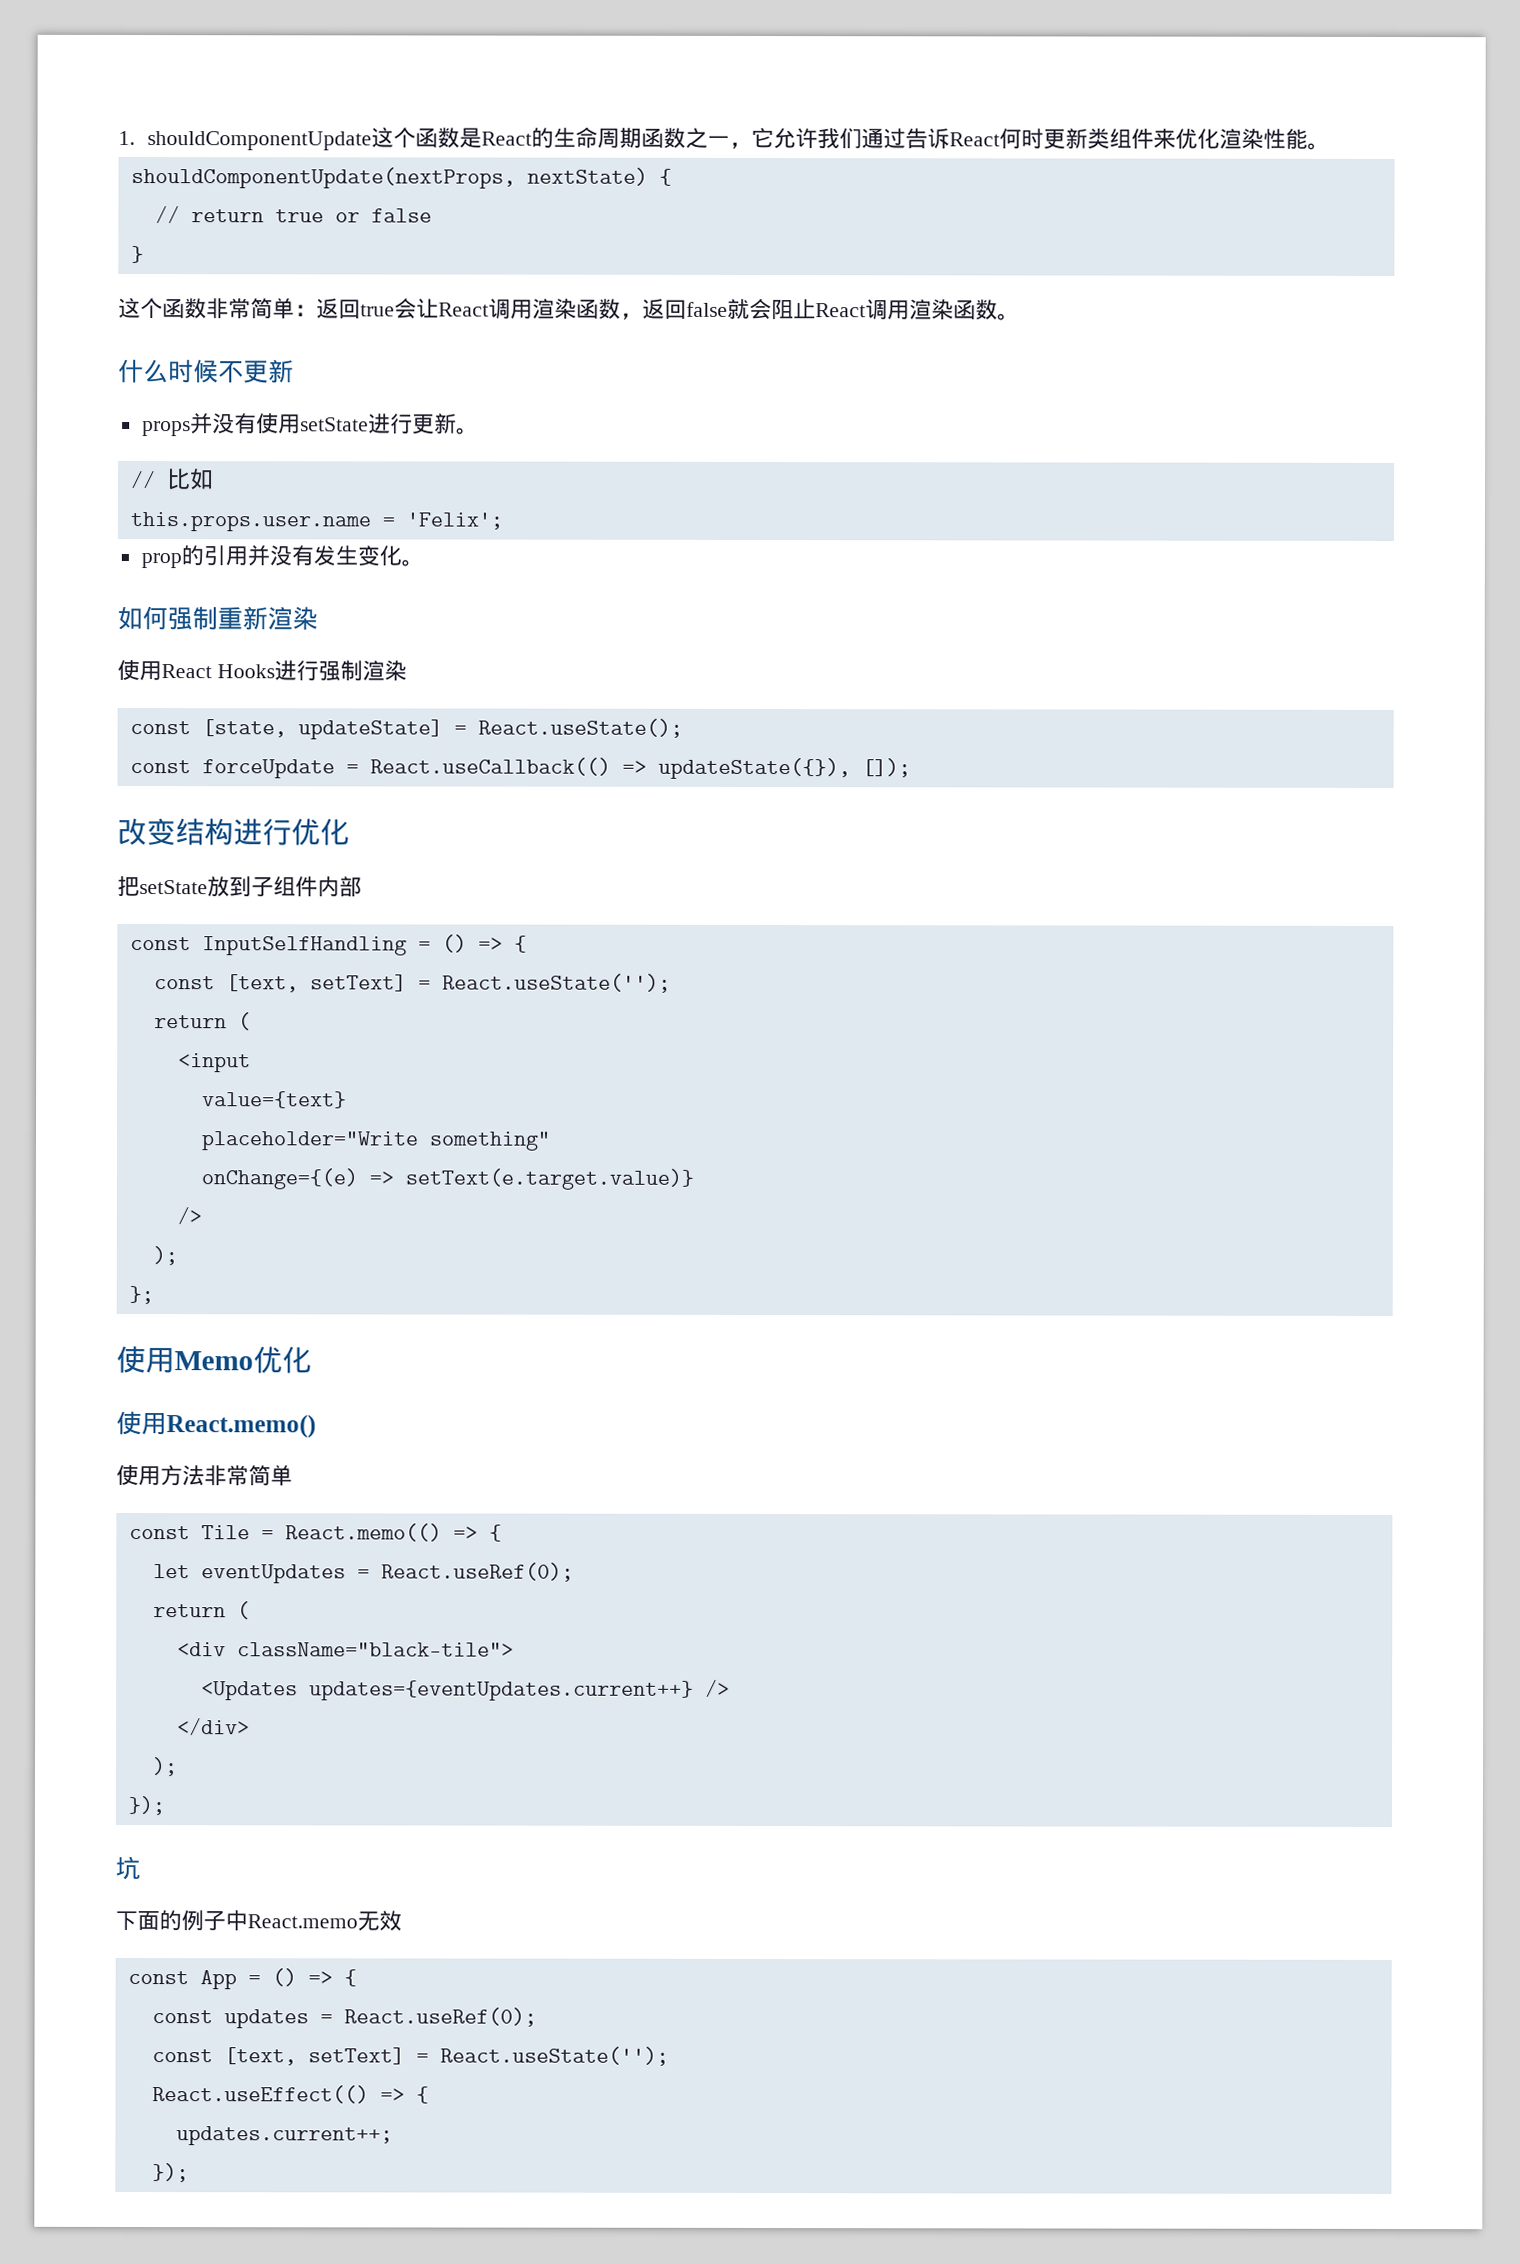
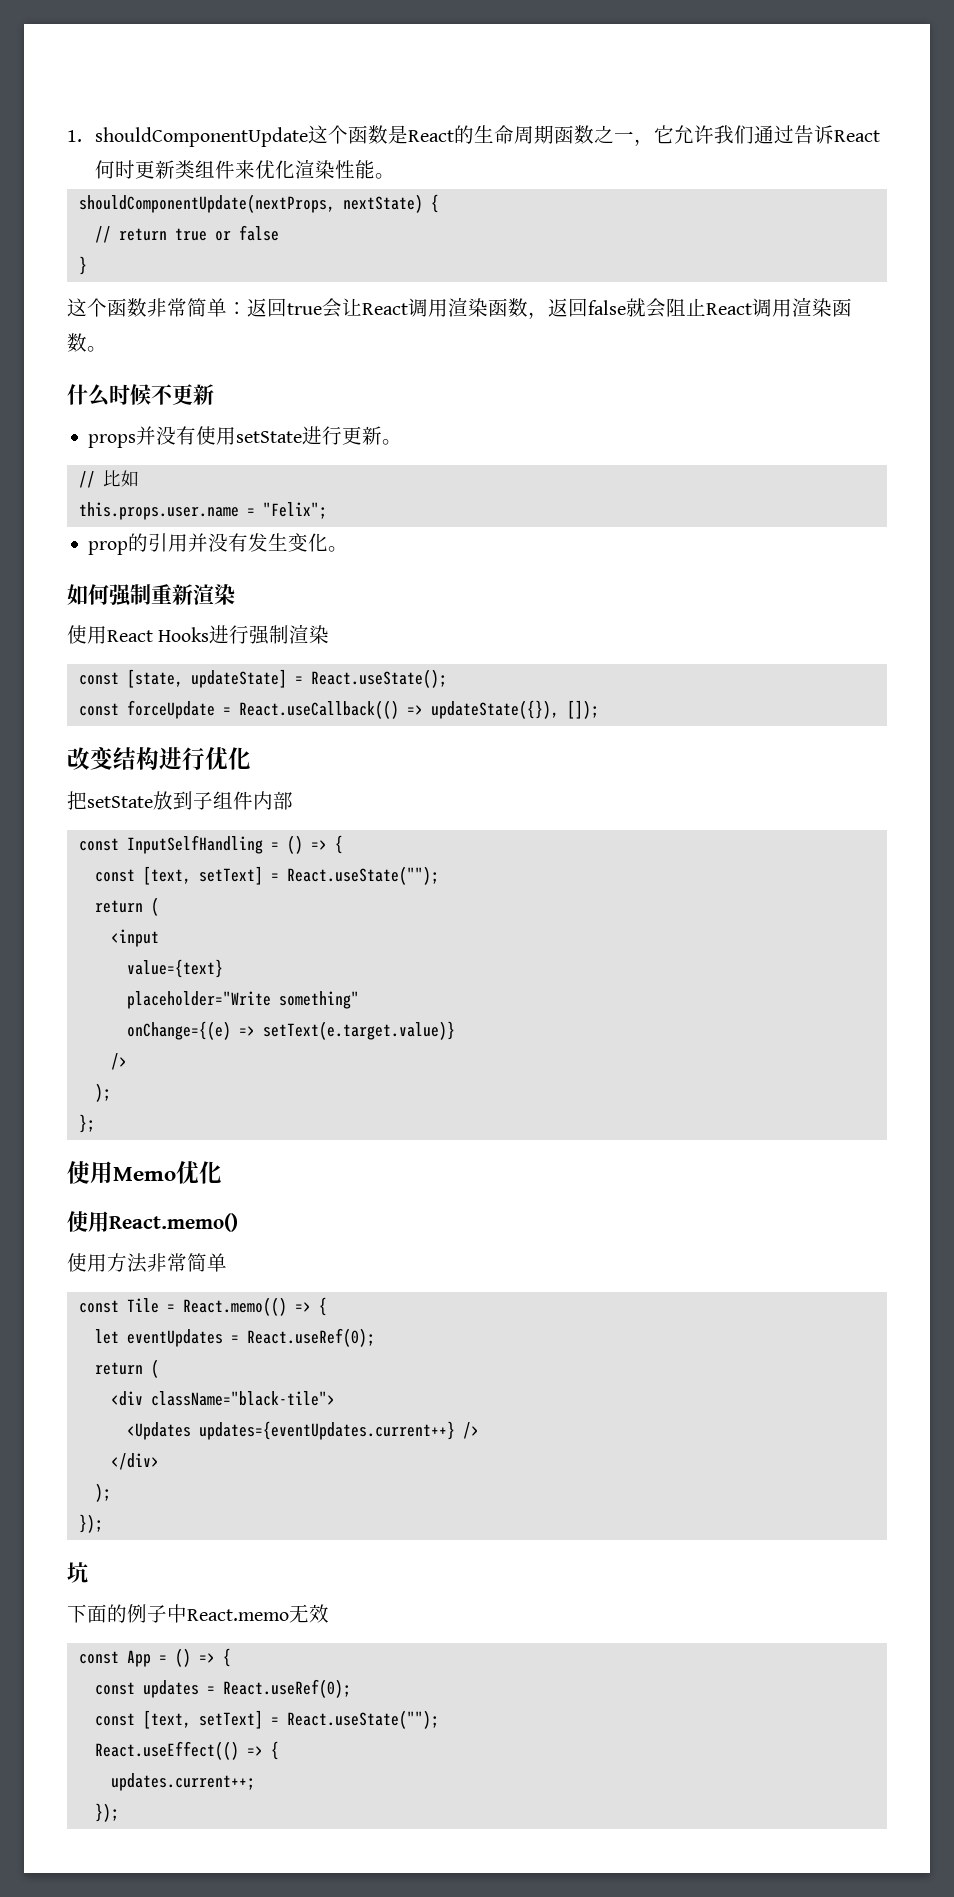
- this.props.user.name = 'Felix';
+ this.props.user.name = "Felix";
  const InputSelfHandling = () => {
- const [text, setText] = React.useState('');
+ const [text, setText] = React.useState("");
  const updates = React.useRef(0);
- const [text, setText] = React.useState('');
+ const [text, setText] = React.useState("");

